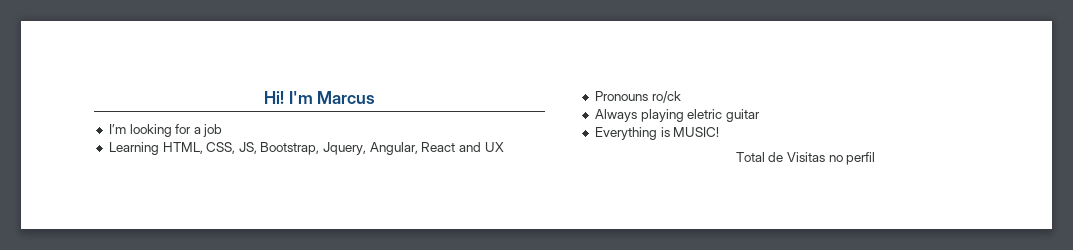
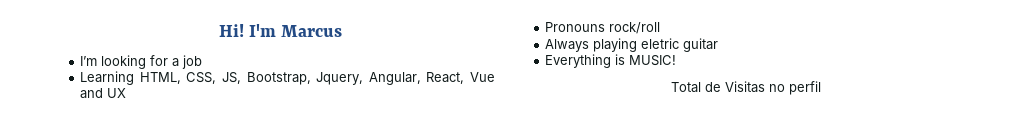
- Learning HTML, CSS, JS, Bootstrap, Jquery, Angular, React and UX
+ Learning HTML, CSS, JS, Bootstrap, Jquery, Angular, React, Vue and UX
- Pronouns ro/ck
+ Pronouns rock/roll

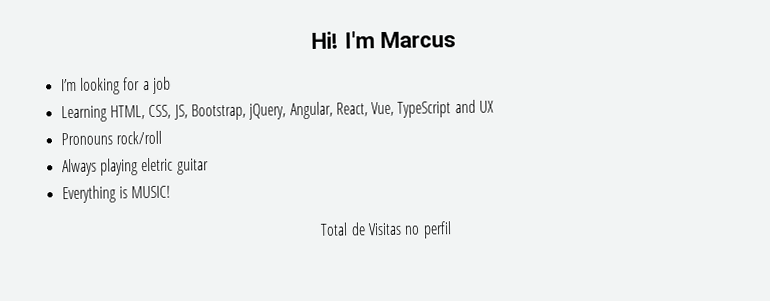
- Learning HTML, CSS, JS, Bootstrap, Jquery, Angular, React, Vue and UX
+ Learning HTML, CSS, JS, Bootstrap, jQuery, Angular, React, Vue, TypeScript and UX

